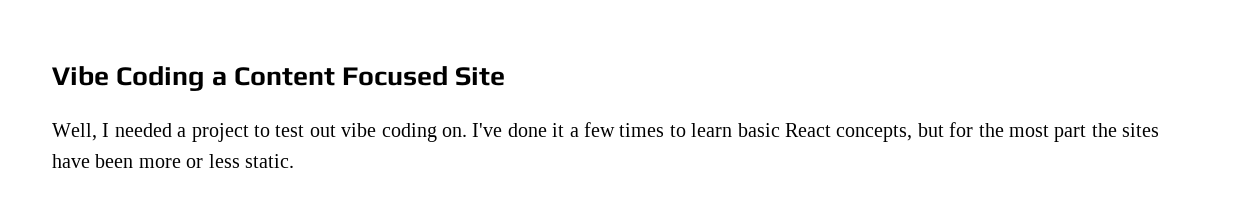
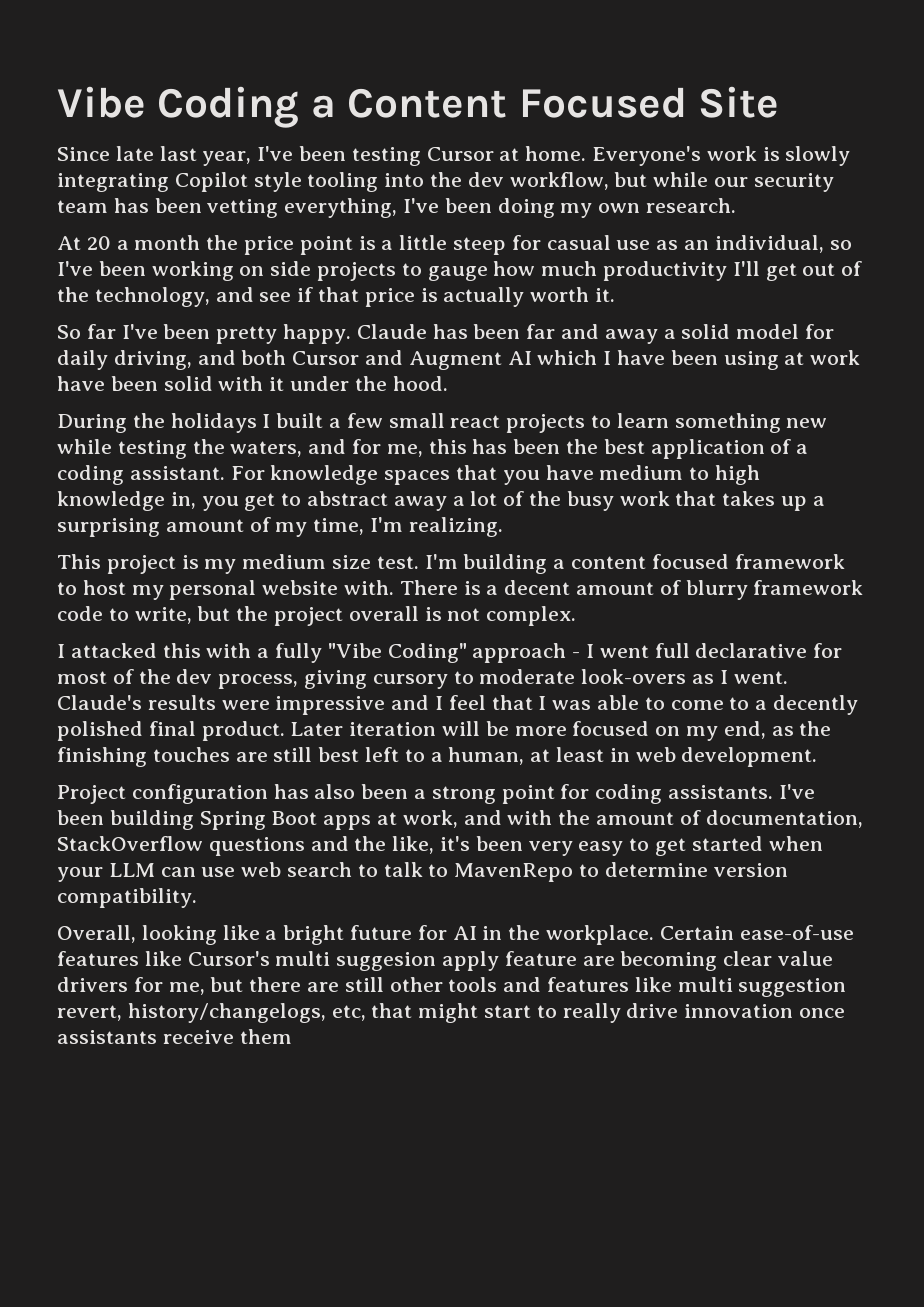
- Well, I needed a project to test out vibe coding on. I've done it a few times to learn basic React concepts, but for the most part the sites have been more or less static.
+ Since late last year, I've been testing Cursor at home. Everyone's work is slowly integrating Copilot style tooling into the dev workflow, but while our security team has been vetting everything, I've been doing my own research.
+ At 20 a month the price point is a little steep for casual use as an individual, so I've been working on side projects to gauge how much productivity I'll get out of the technology, and see if that price is actually worth it.
+ So far I've been pretty happy. Claude has been far and away a solid model for daily driving, and both Cursor and Augment AI which I have been using at work have been solid with it under the hood.
+ During the holidays I built a few small react projects to learn something new while testing the waters, and for me, this has been the best application of a coding assistant. For knowledge spaces that you have medium to high knowledge in, you get to abstract away a lot of the busy work that takes up a surprising amount of my time, I'm realizing.
+ This project is my medium size test. I'm building a content focused framework to host my personal website with. There is a decent amount of blurry framework code to write, but the project overall is not complex.
+ I attacked this with a fully "Vibe Coding" approach - I went full declarative for most of the dev process, giving cursory to moderate look-overs as I went. Claude's results were impressive and I feel that I was able to come to a decently polished final product. Later iteration will be more focused on my end, as the finishing touches are still best left to a human, at least in web development.
+ Project configuration has also been a strong point for coding assistants. I've been building Spring Boot apps at work, and with the amount of documentation, StackOverflow questions and the like, it's been very easy to get started when your LLM can use web search to talk to MavenRepo to determine version compatibility.
+ Overall, looking like a bright future for AI in the workplace. Certain ease-of-use features like Cursor's multi suggesion apply feature are becoming clear value drivers for me, but there are still other tools and features like multi suggestion revert, history/changelogs, etc, that might start to really drive innovation once assistants receive them

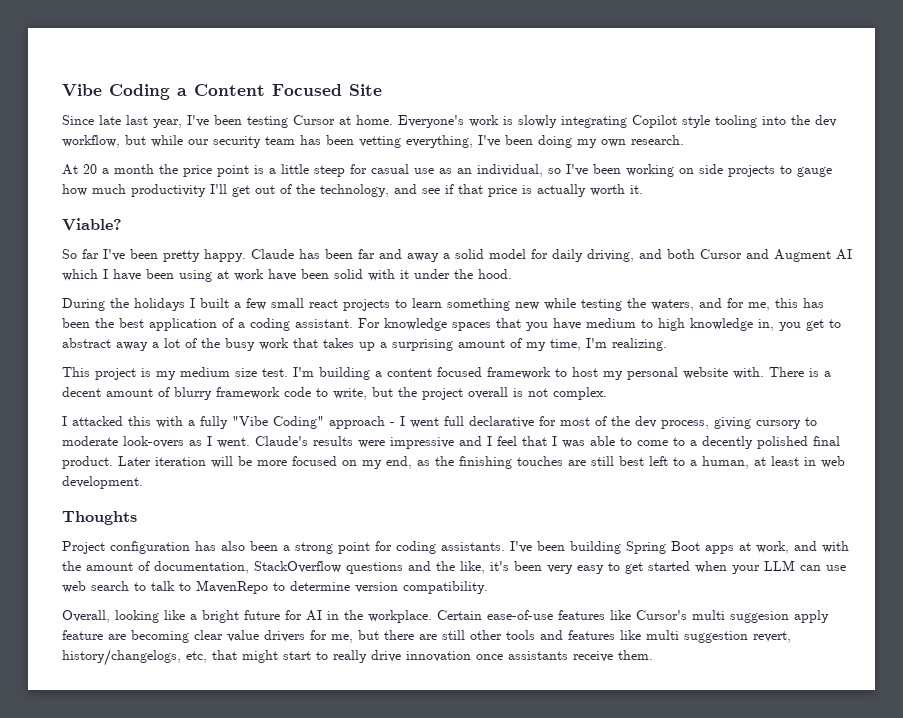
+ Viable?
+ Thoughts
- Certain ease-of-use features like Cursor's multi suggesion apply feature are becoming clear value drivers for me, but there are still other tools and features like multi suggestion revert, history/changelogs, etc, that might start to really drive innovation once assistants receive them
+ Certain ease-of-use features like Cursor's multi suggesion apply feature are becoming clear value drivers for me, but there are still other tools and features like multi suggestion revert, history/changelogs, etc, that might start to really drive innovation once assistants receive them.

